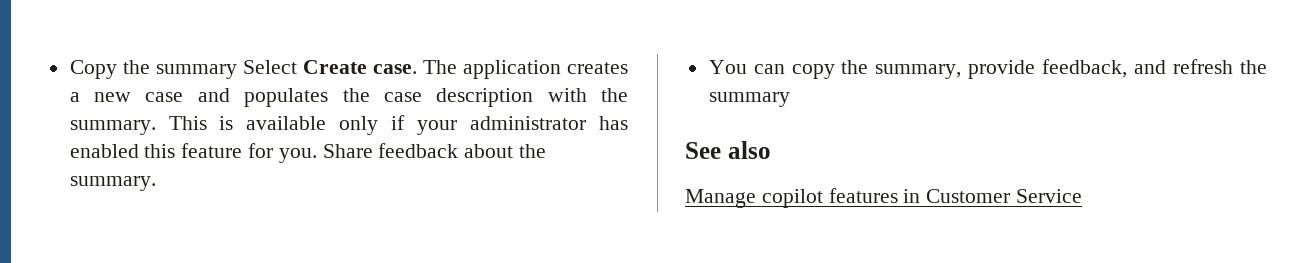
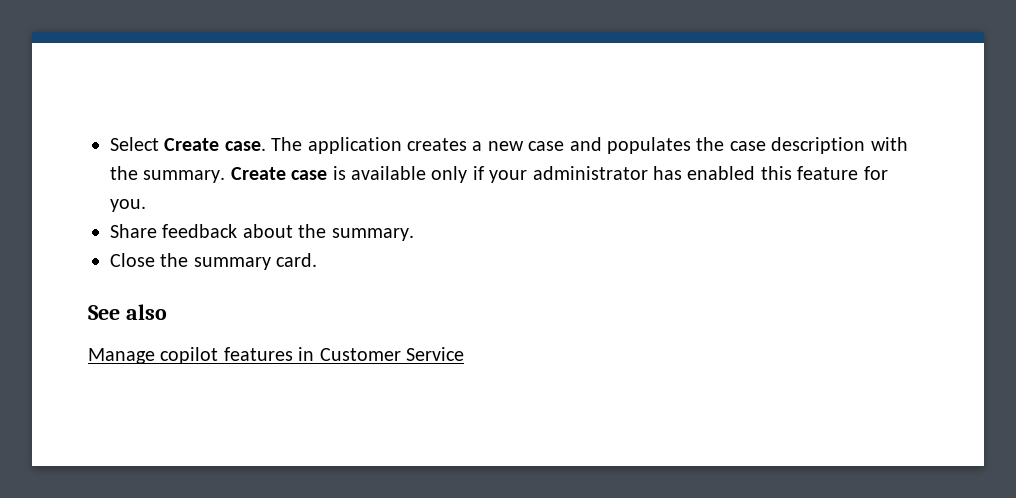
- Copy the summary Select Create case.
+ Select Create case.
- This is available only if your administrator has enabled this feature for you. Share feedback about the summary.
+ Create case is available only if your administrator has enabled this feature for you.
+ Share feedback about the summary.
- You can copy the summary, provide feedback, and refresh the summary
+ Close the summary card.

